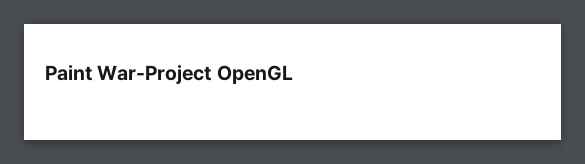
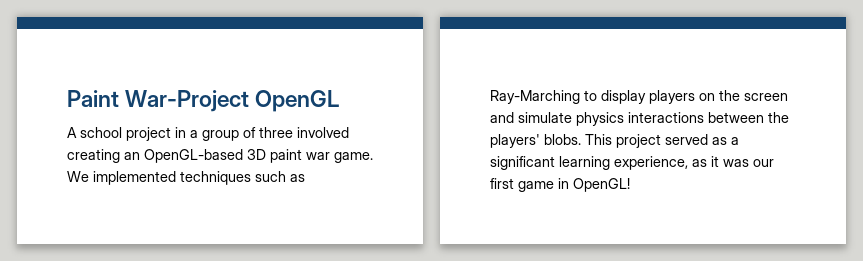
+ A school project in a group of three involved creating an OpenGL-based 3D paint war game. We implemented techniques such as Ray-Marching to display players on the screen and simulate physics interactions between the players' blobs. This project served as a significant learning experience, as it was our first game in OpenGL!

